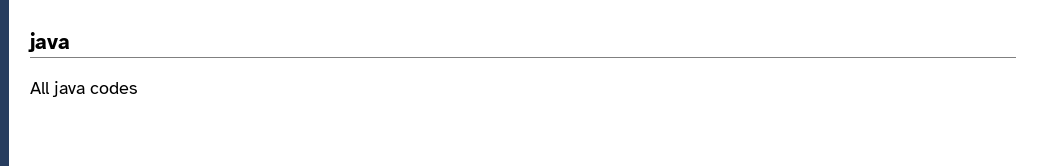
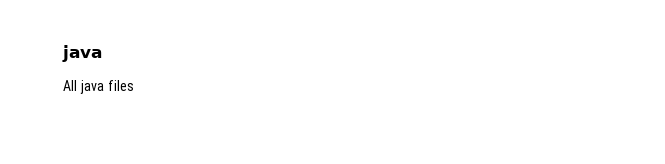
- All java codes
+ All java files

